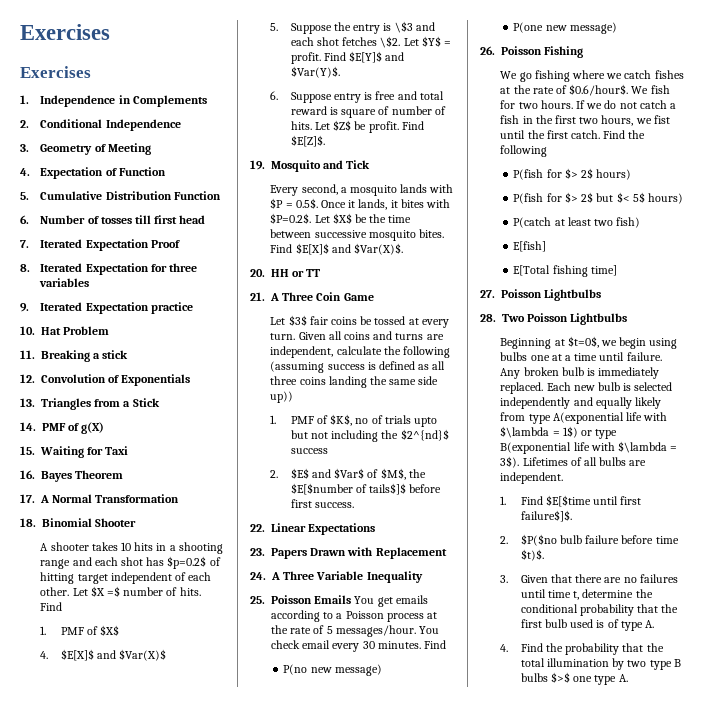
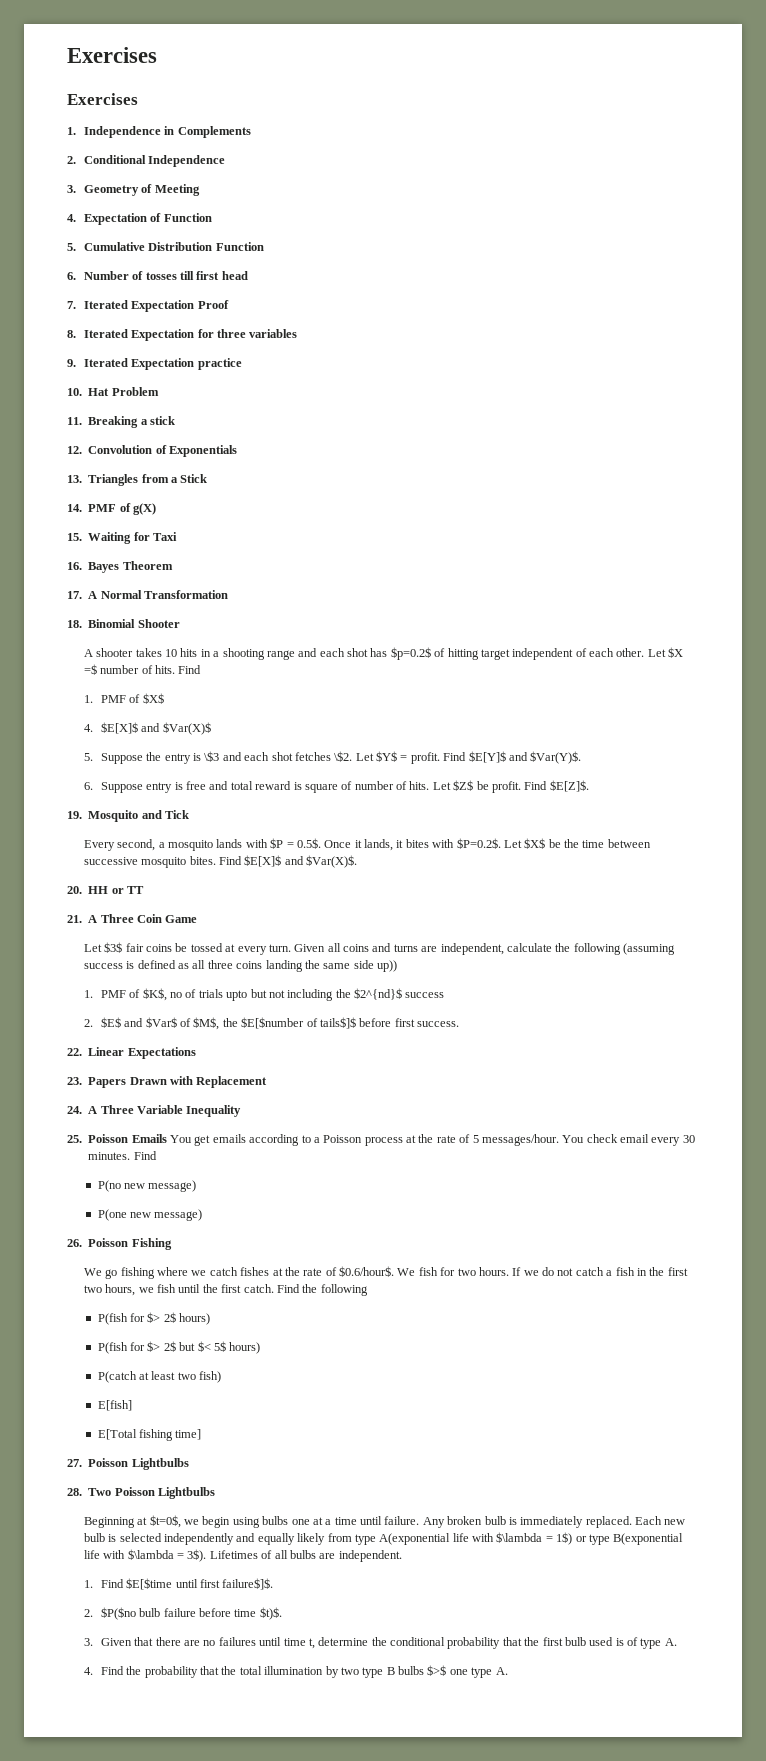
- If we do not catch a fish in the first two hours, we fist until the first catch.
+ If we do not catch a fish in the first two hours, we fish until the first catch.

